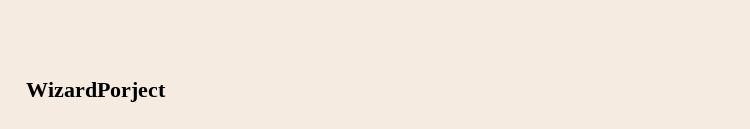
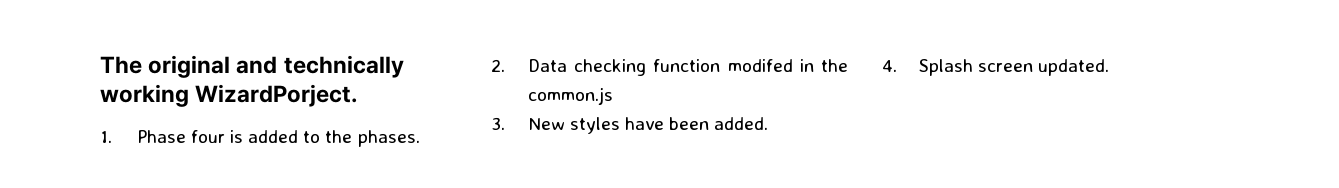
- WizardPorject
+ The original and technically working WizardPorject.
+ 1. Phase four is added to the phases.
+ 2. Data checking function modifed in the common.js
+ 3. New styles have been added.
+ 4. Splash screen updated.

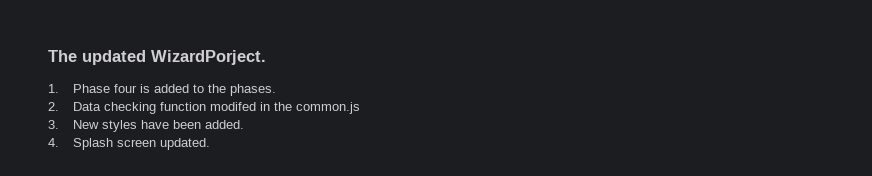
- The original and technically working WizardPorject.
+ The updated WizardPorject.

